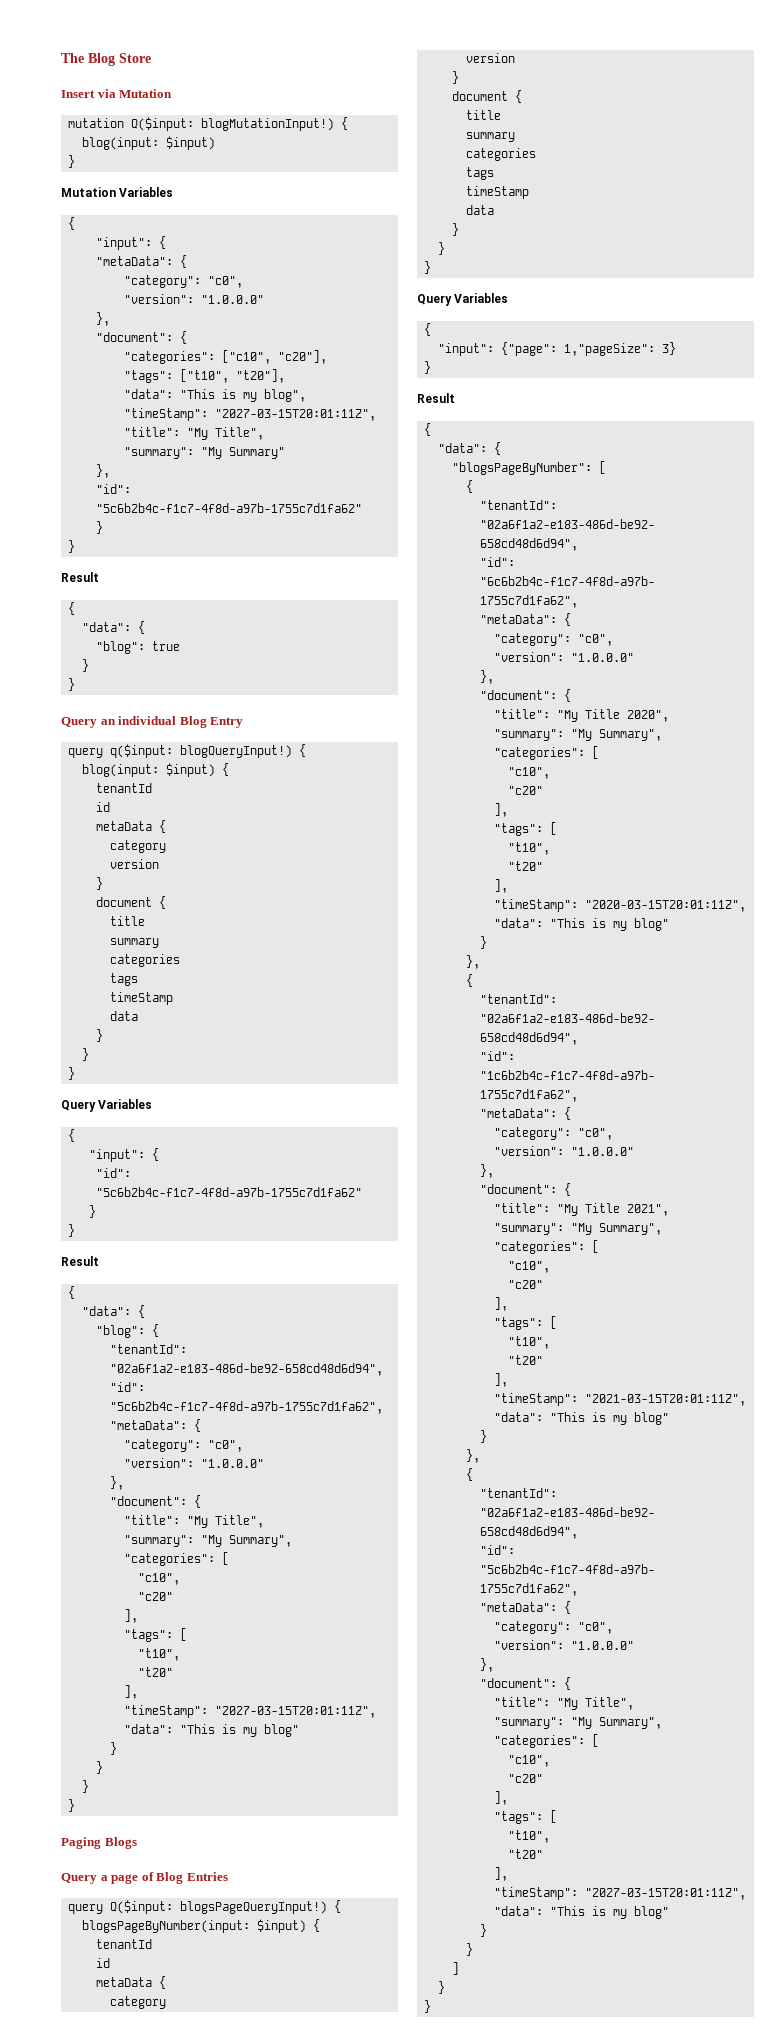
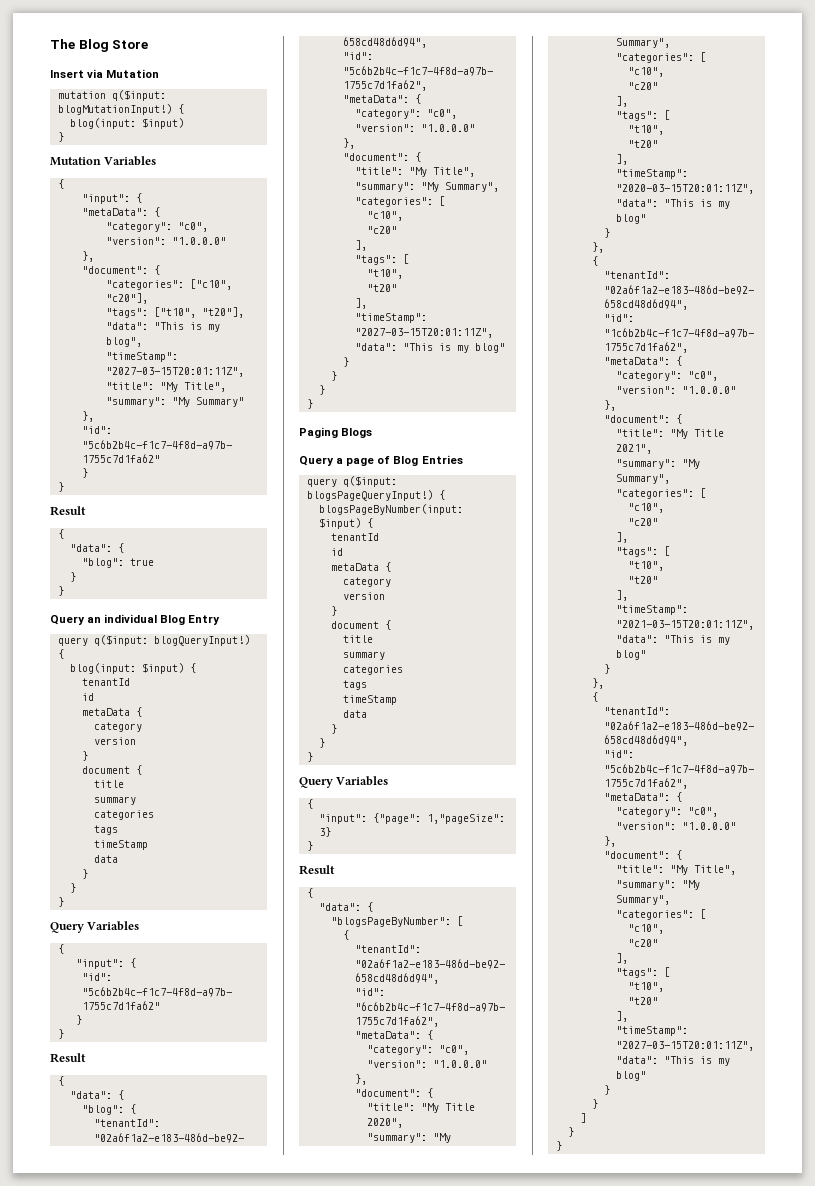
- mutation Q($input: blogMutationInput!)
+ mutation q($input: blogMutationInput!)
- query Q($input: blogsPageQueryInput!)
+ query q($input: blogsPageQueryInput!)

